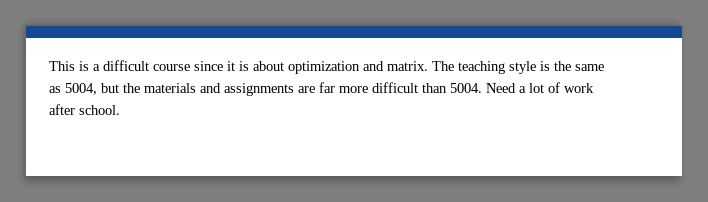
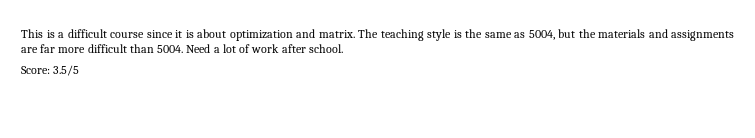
+ Score: 3.5/5

